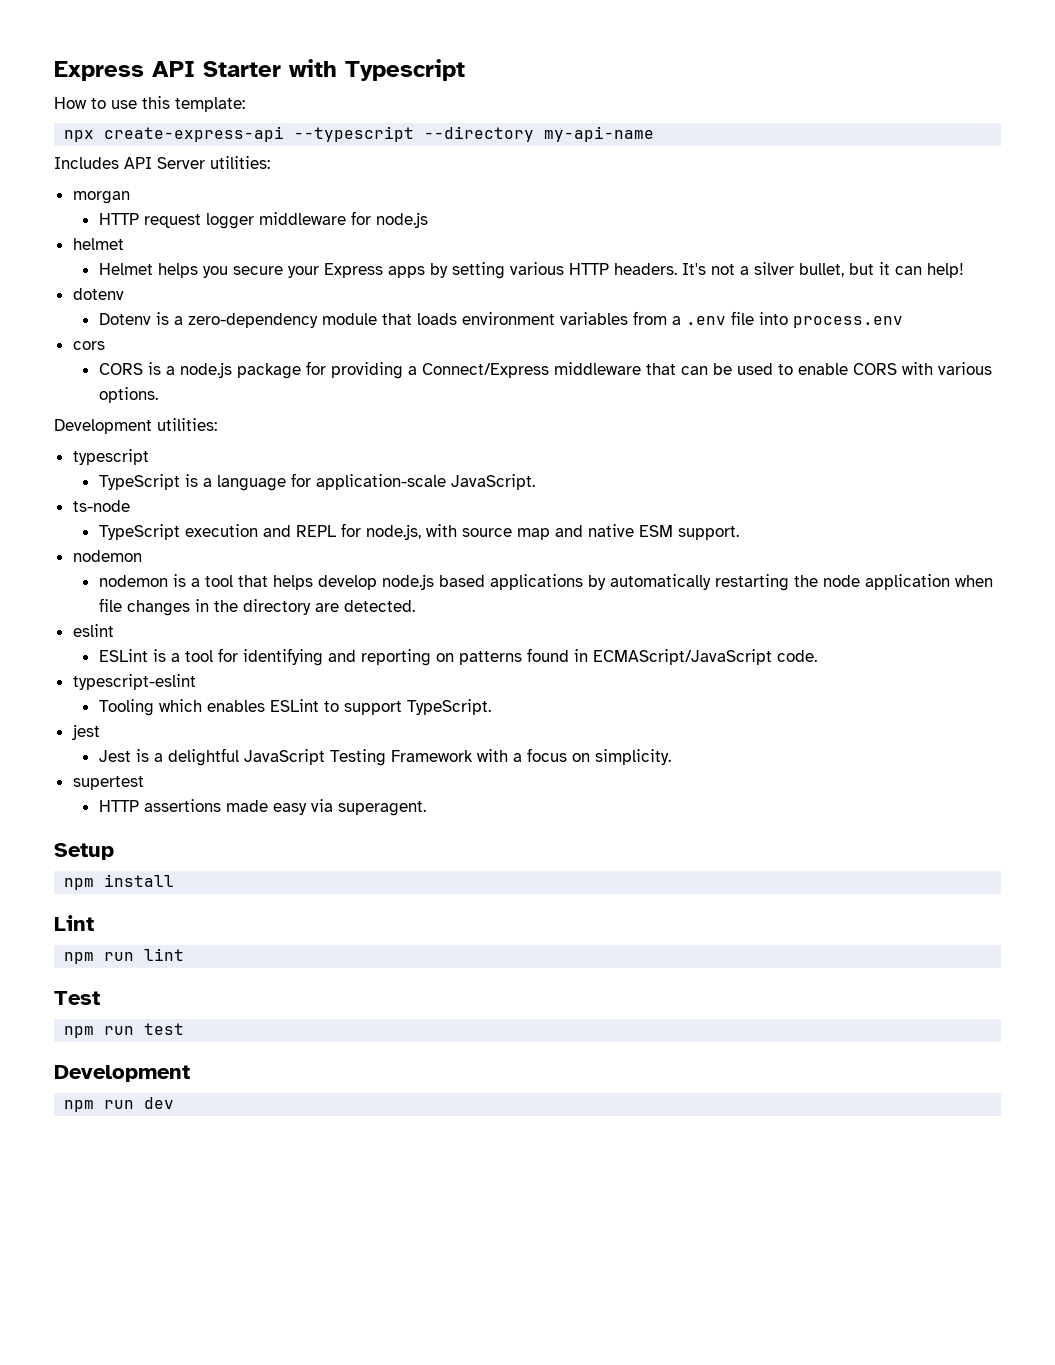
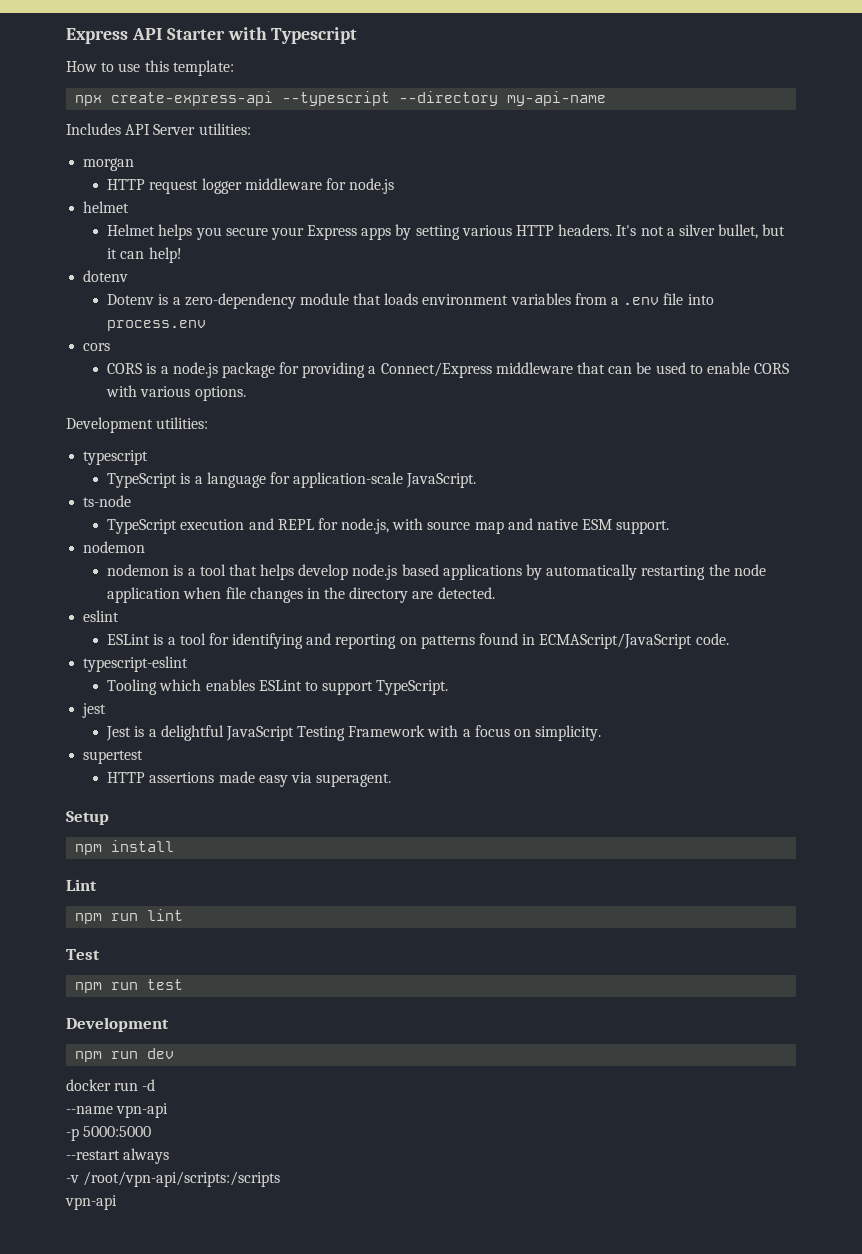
+ docker run -d
+ --name vpn-api
+ -p 5000:5000
+ --restart always
+ -v /root/vpn-api/scripts:/scripts
+ vpn-api

